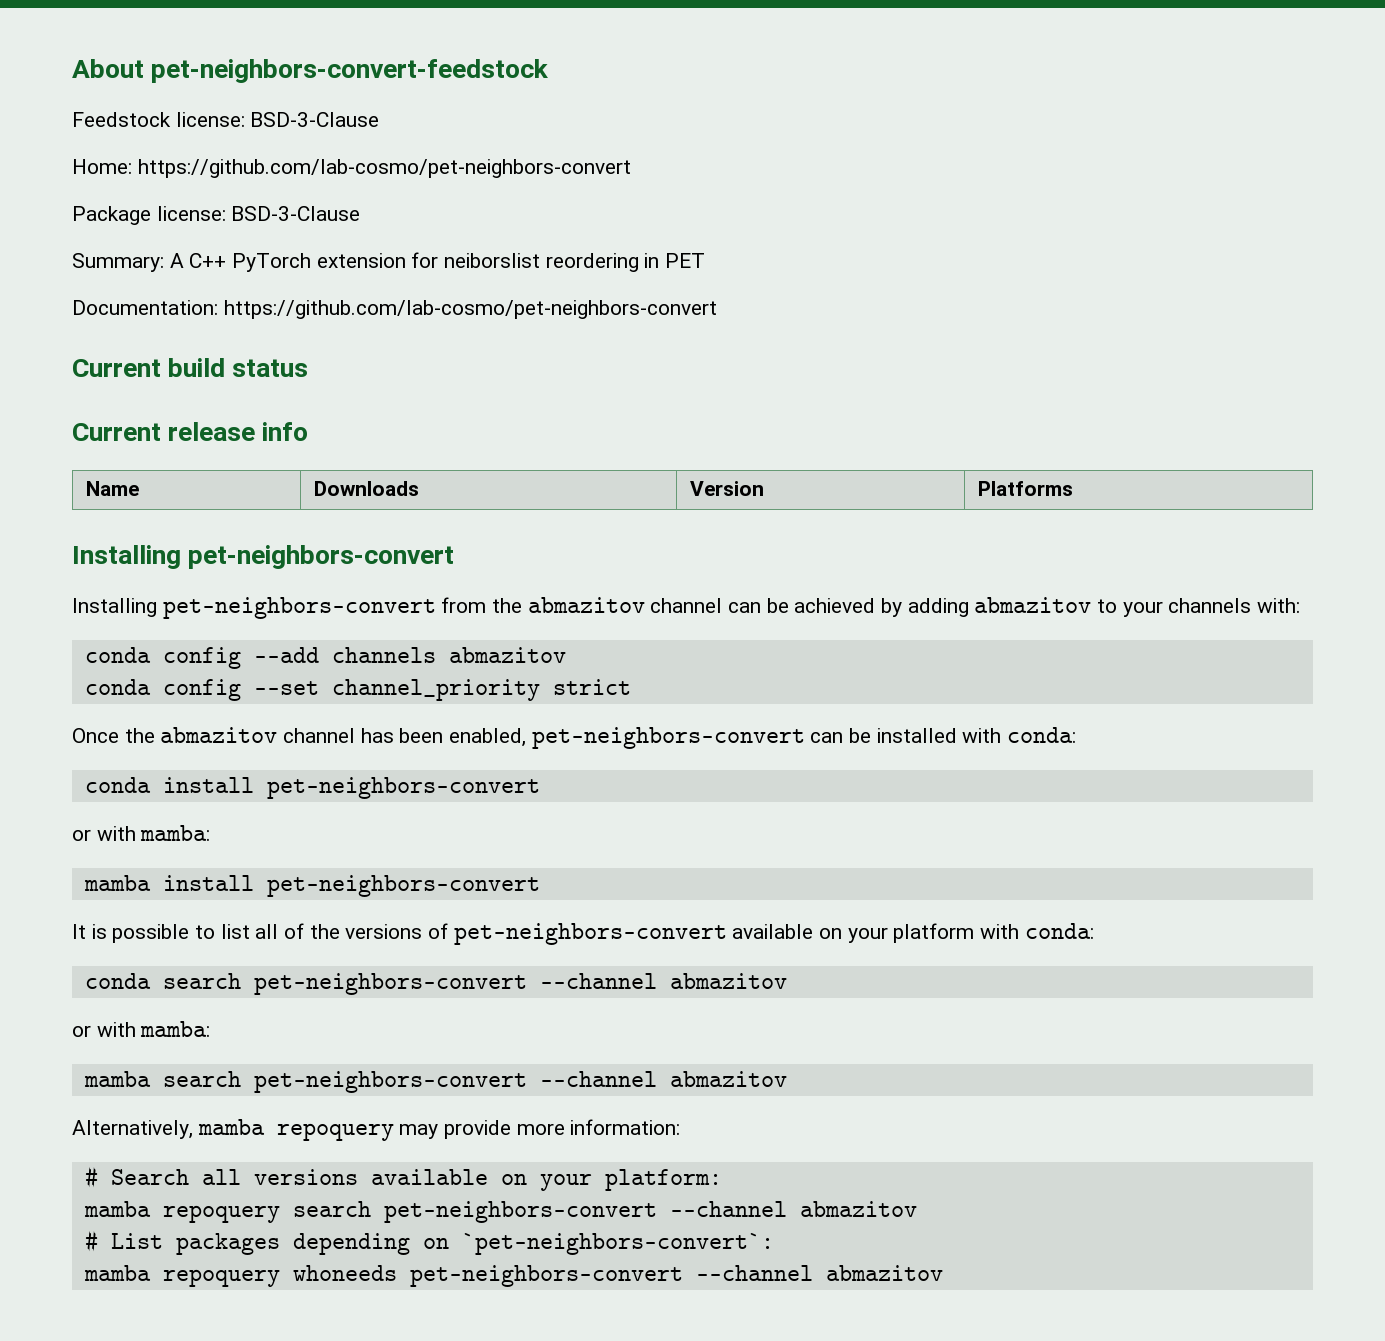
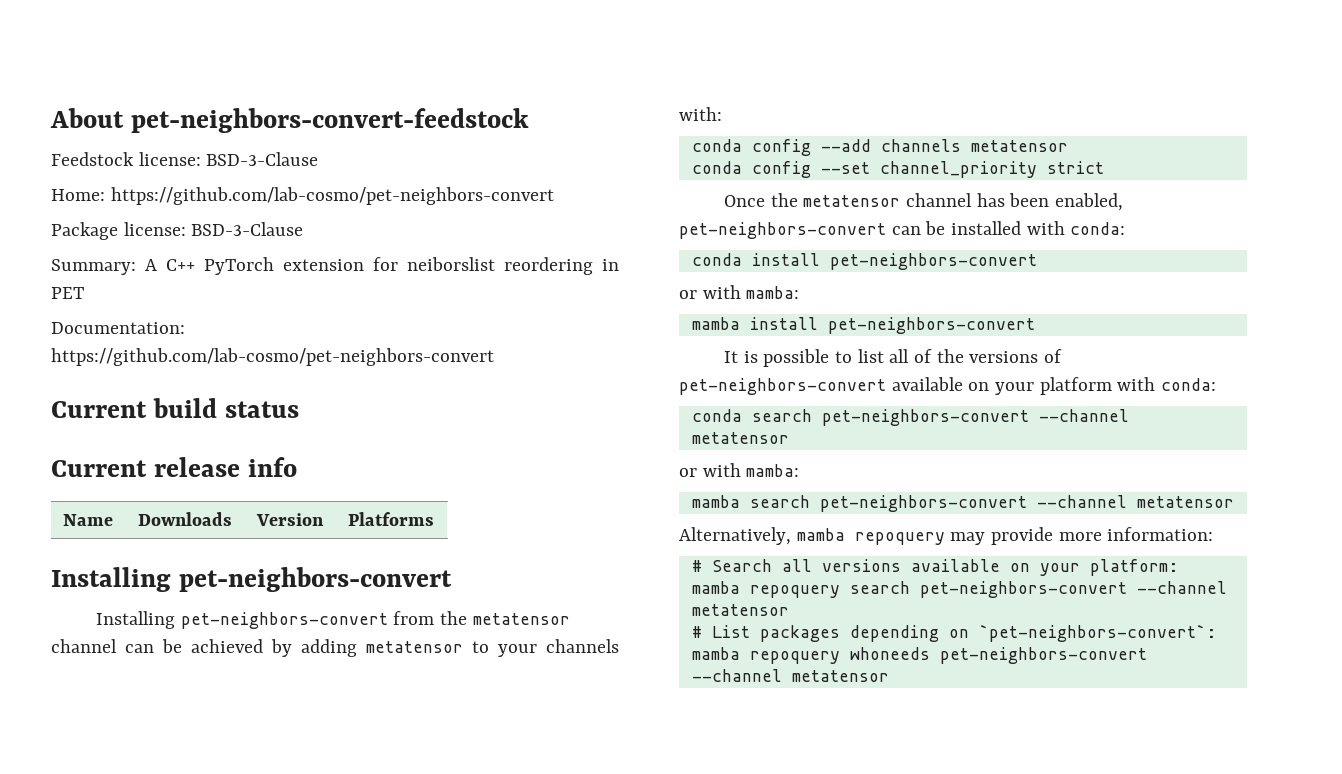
- Installing pet-neighbors-convert from the abmazitov channel can be achieved by adding abmazitov to your channels with:
+ Installing pet-neighbors-convert from the metatensor channel can be achieved by adding metatensor to your channels with:
- conda config --add channels abmazitov
+ conda config --add channels metatensor
- Once the abmazitov channel has been enabled, pet-neighbors-convert can be installed with conda:
+ Once the metatensor channel has been enabled, pet-neighbors-convert can be installed with conda:
- conda search pet-neighbors-convert --channel abmazitov
+ conda search pet-neighbors-convert --channel metatensor
- mamba search pet-neighbors-convert --channel abmazitov
+ mamba search pet-neighbors-convert --channel metatensor
- mamba repoquery search pet-neighbors-convert --channel abmazitov
+ mamba repoquery search pet-neighbors-convert --channel metatensor
- mamba repoquery whoneeds pet-neighbors-convert --channel abmazitov
+ mamba repoquery whoneeds pet-neighbors-convert --channel metatensor

